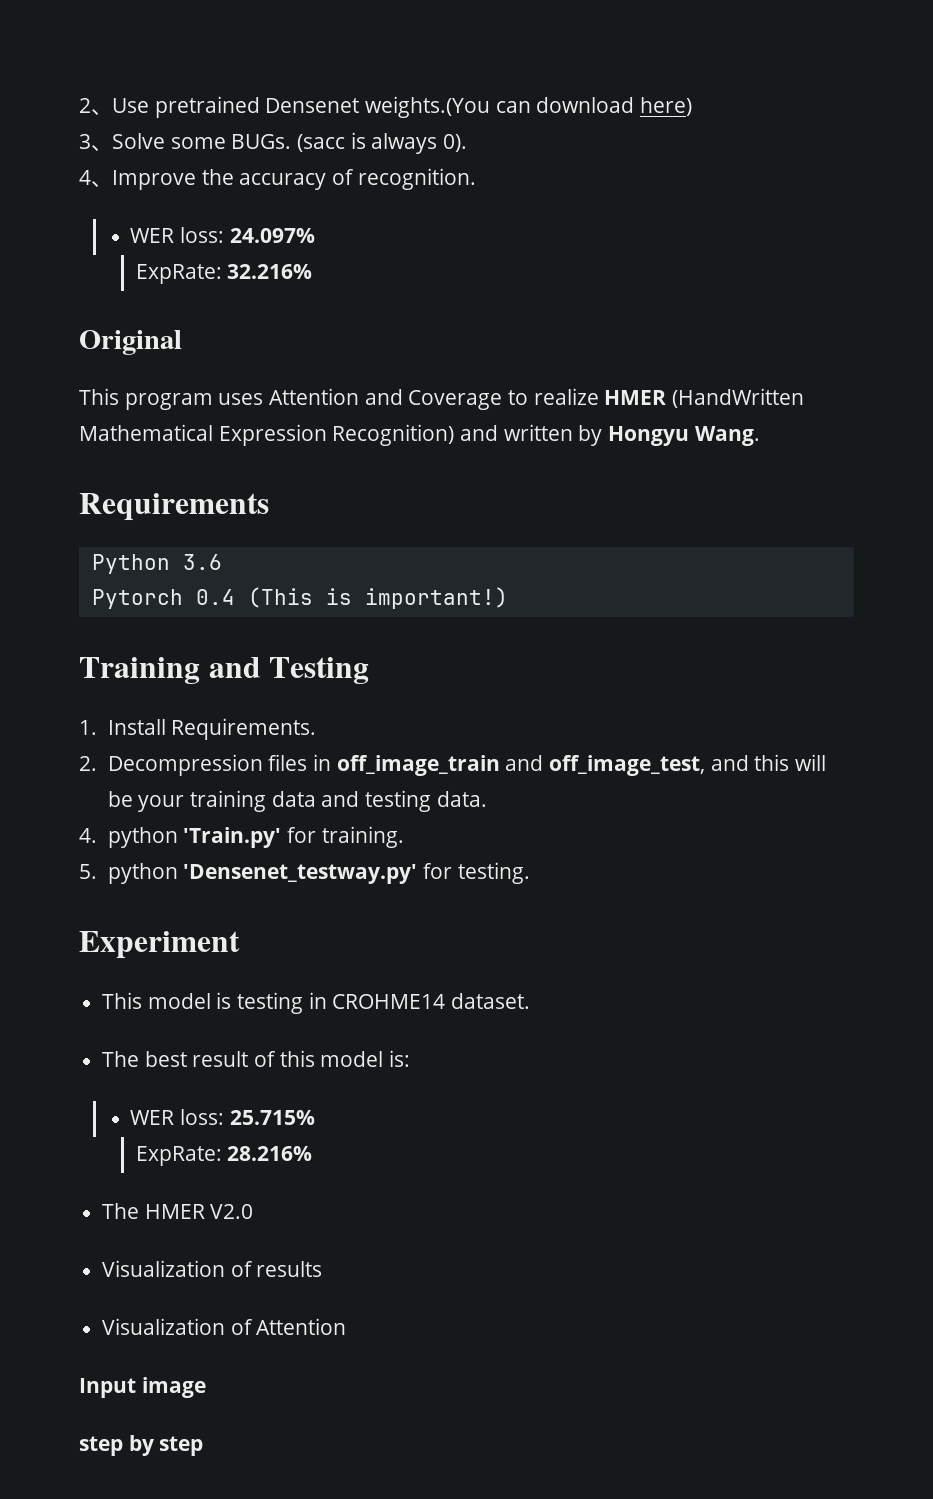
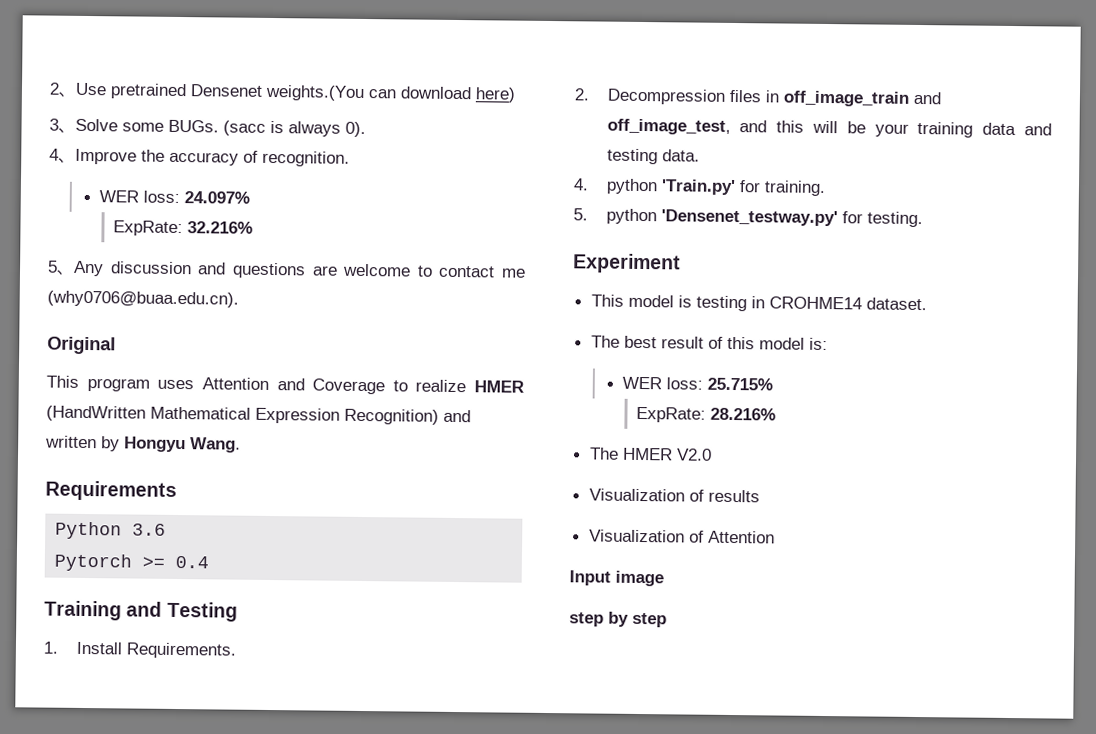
+ 5、Any discussion and questions are welcome to contact me (why0706@buaa.edu.cn).
- Pytorch 0.4 (This is important!)
+ Pytorch >= 0.4

